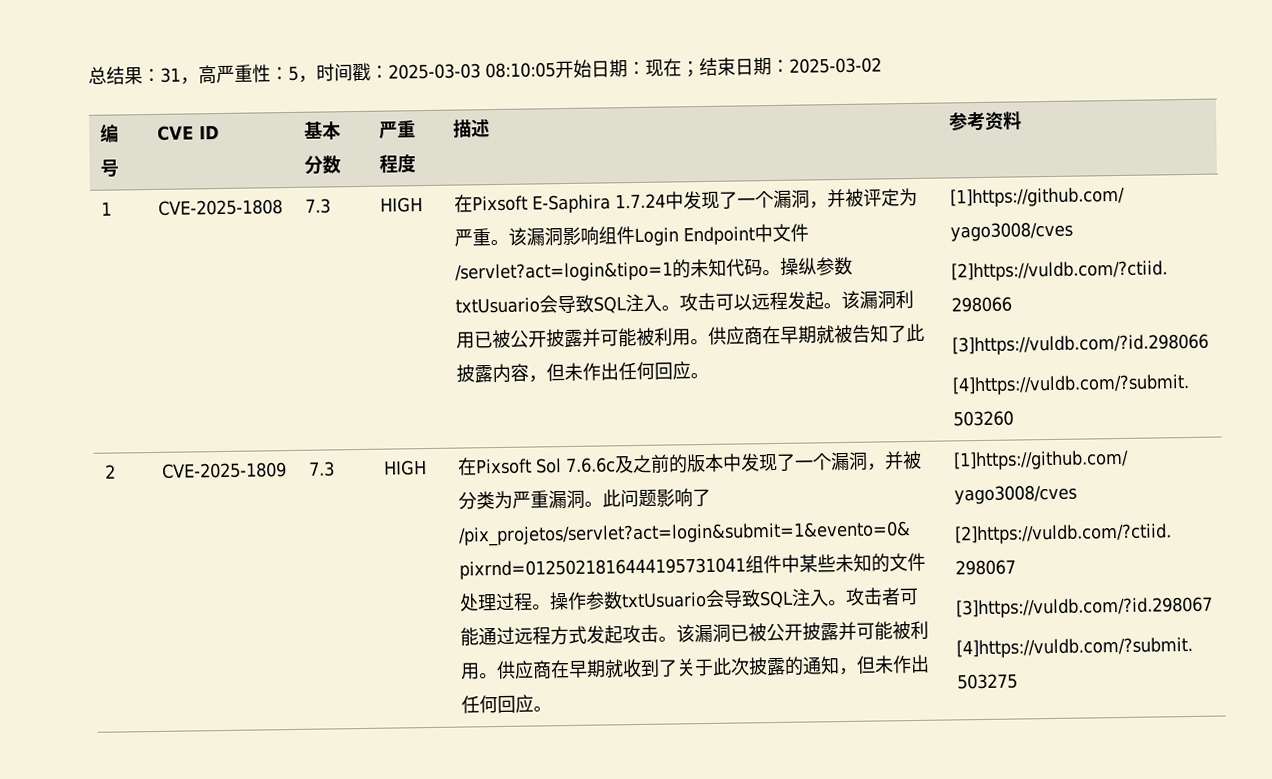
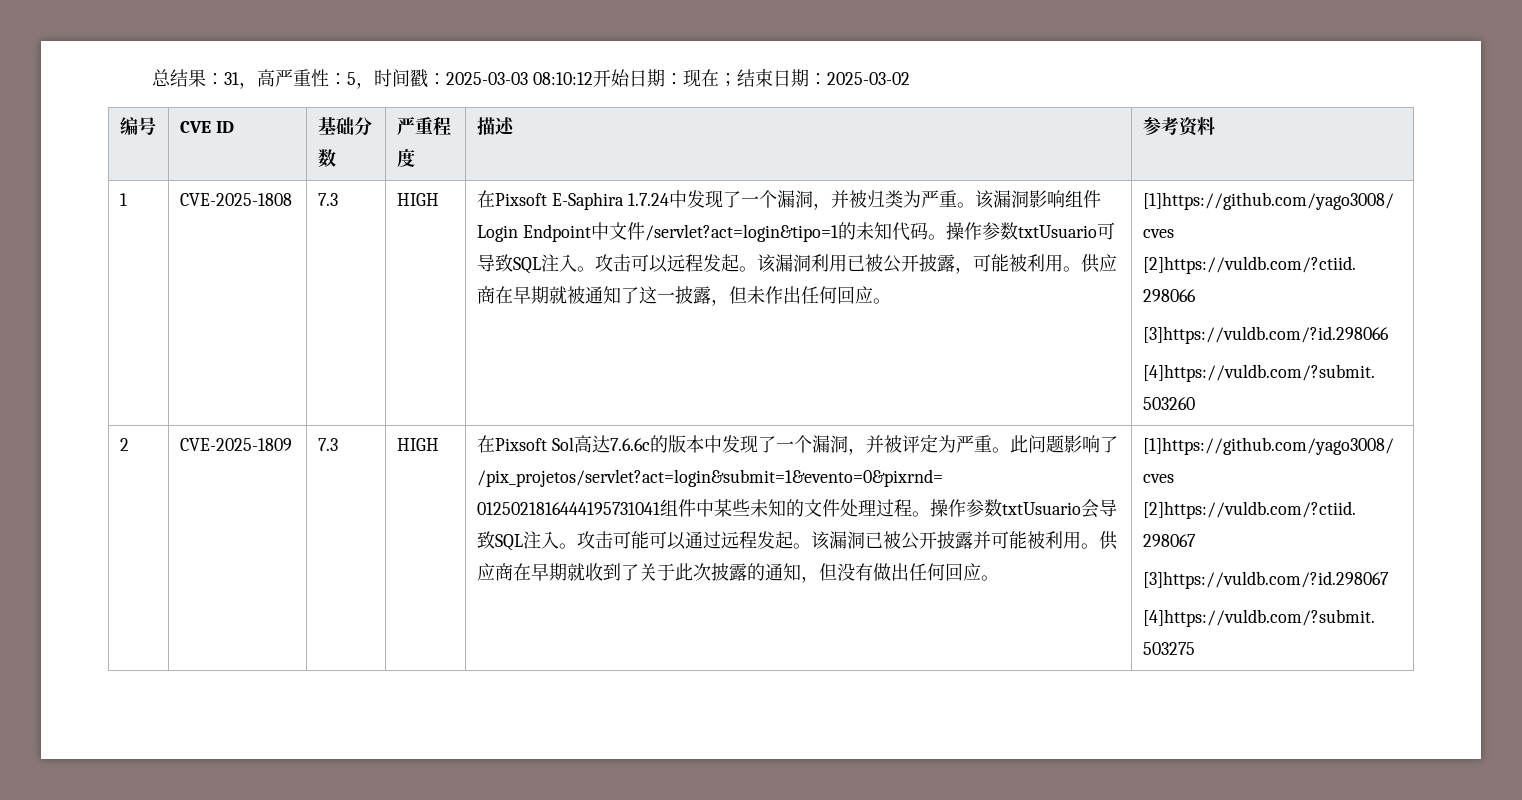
- 总结果：31，高严重性：5，时间戳：2025-03-03 08:10:05开始日期：现在；结束日期：2025-03-02
+ 总结果：31，高严重性：5，时间戳：2025-03-03 08:10:12开始日期：现在；结束日期：2025-03-02
- 编号 | CVE ID | 基本分数 | 严重程度 | 描述 | 参考资料
+ 编号 | CVE ID | 基础分数 | 严重程度 | 描述 | 参考资料
- 在Pixsoft E-Saphira 1.7.24中发现了一个漏洞，并被评定为严重。
+ 在Pixsoft E-Saphira 1.7.24中发现了一个漏洞，并被归类为严重。
- 操纵参数txtUsuario会导致SQL注入。
+ 操作参数txtUsuario可导致SQL注入。
- 该漏洞利用已被公开披露并可能被利用。
+ 该漏洞利用已被公开披露，可能被利用。
- 供应商在早期就被告知了此披露内容，但未作出任何回应。
+ 供应商在早期就被通知了这一披露，但未作出任何回应。
- 在Pixsoft Sol 7.6.6c及之前的版本中发现了一个漏洞，并被分类为严重漏洞。
+ 在Pixsoft Sol高达7.6.6c的版本中发现了一个漏洞，并被评定为严重。
- 攻击者可能通过远程方式发起攻击。
+ 攻击可能可以通过远程发起。
- 供应商在早期就收到了关于此次披露的通知，但未作出任何回应。
+ 供应商在早期就收到了关于此次披露的通知，但没有做出任何回应。

